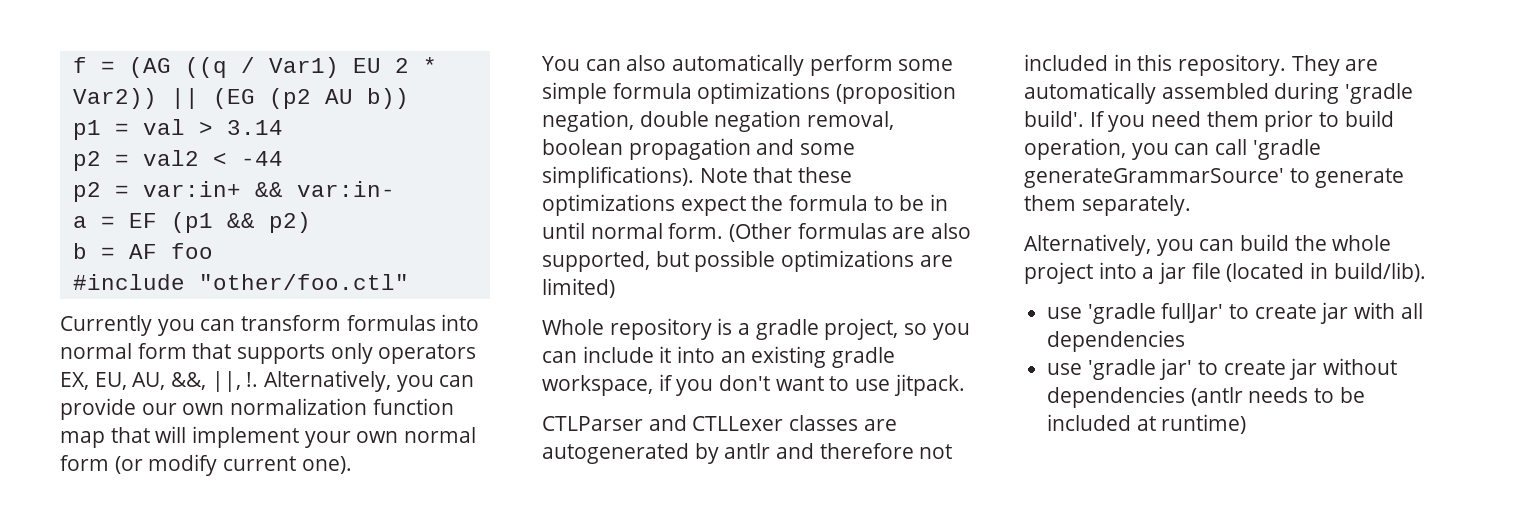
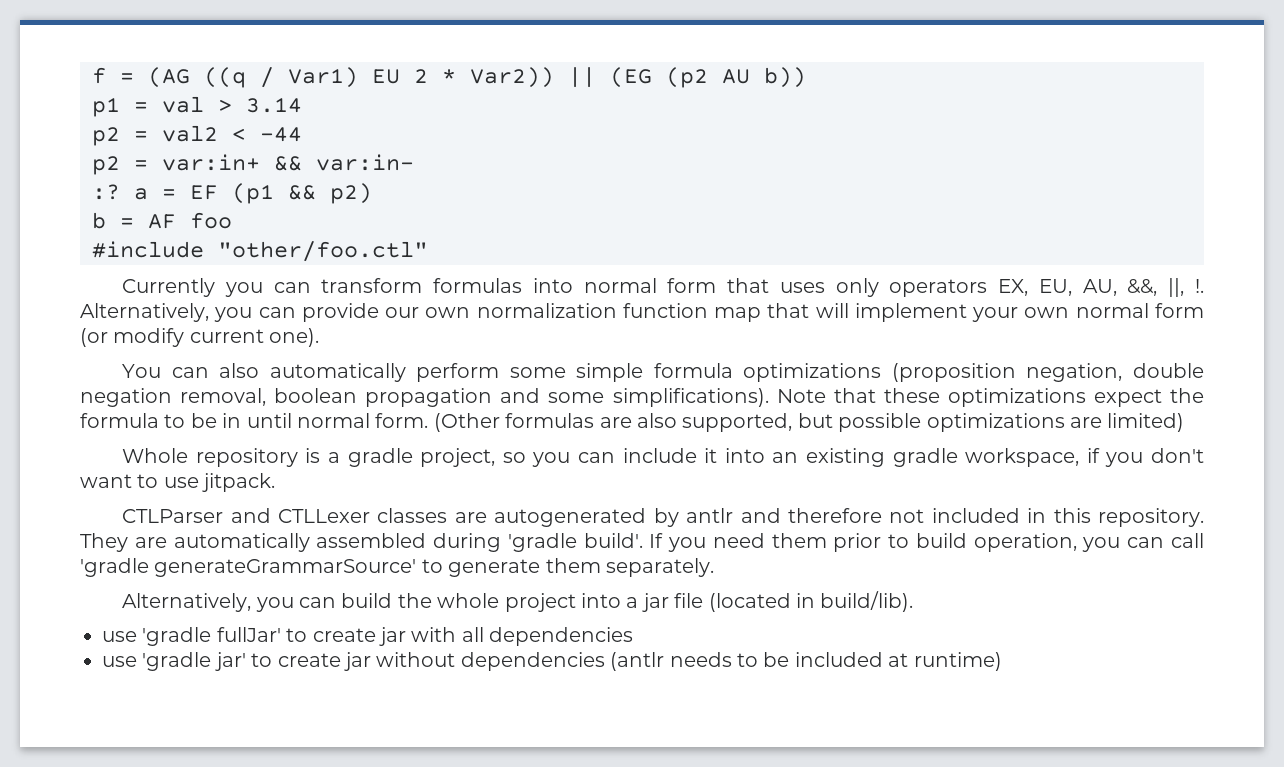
- a = EF (p1 && p2)
+ :? a = EF (p1 && p2)
- Currently you can transform formulas into normal form that supports only operators EX, EU, AU, &&, ||, !.
+ Currently you can transform formulas into normal form that uses only operators EX, EU, AU, &&, ||, !.

